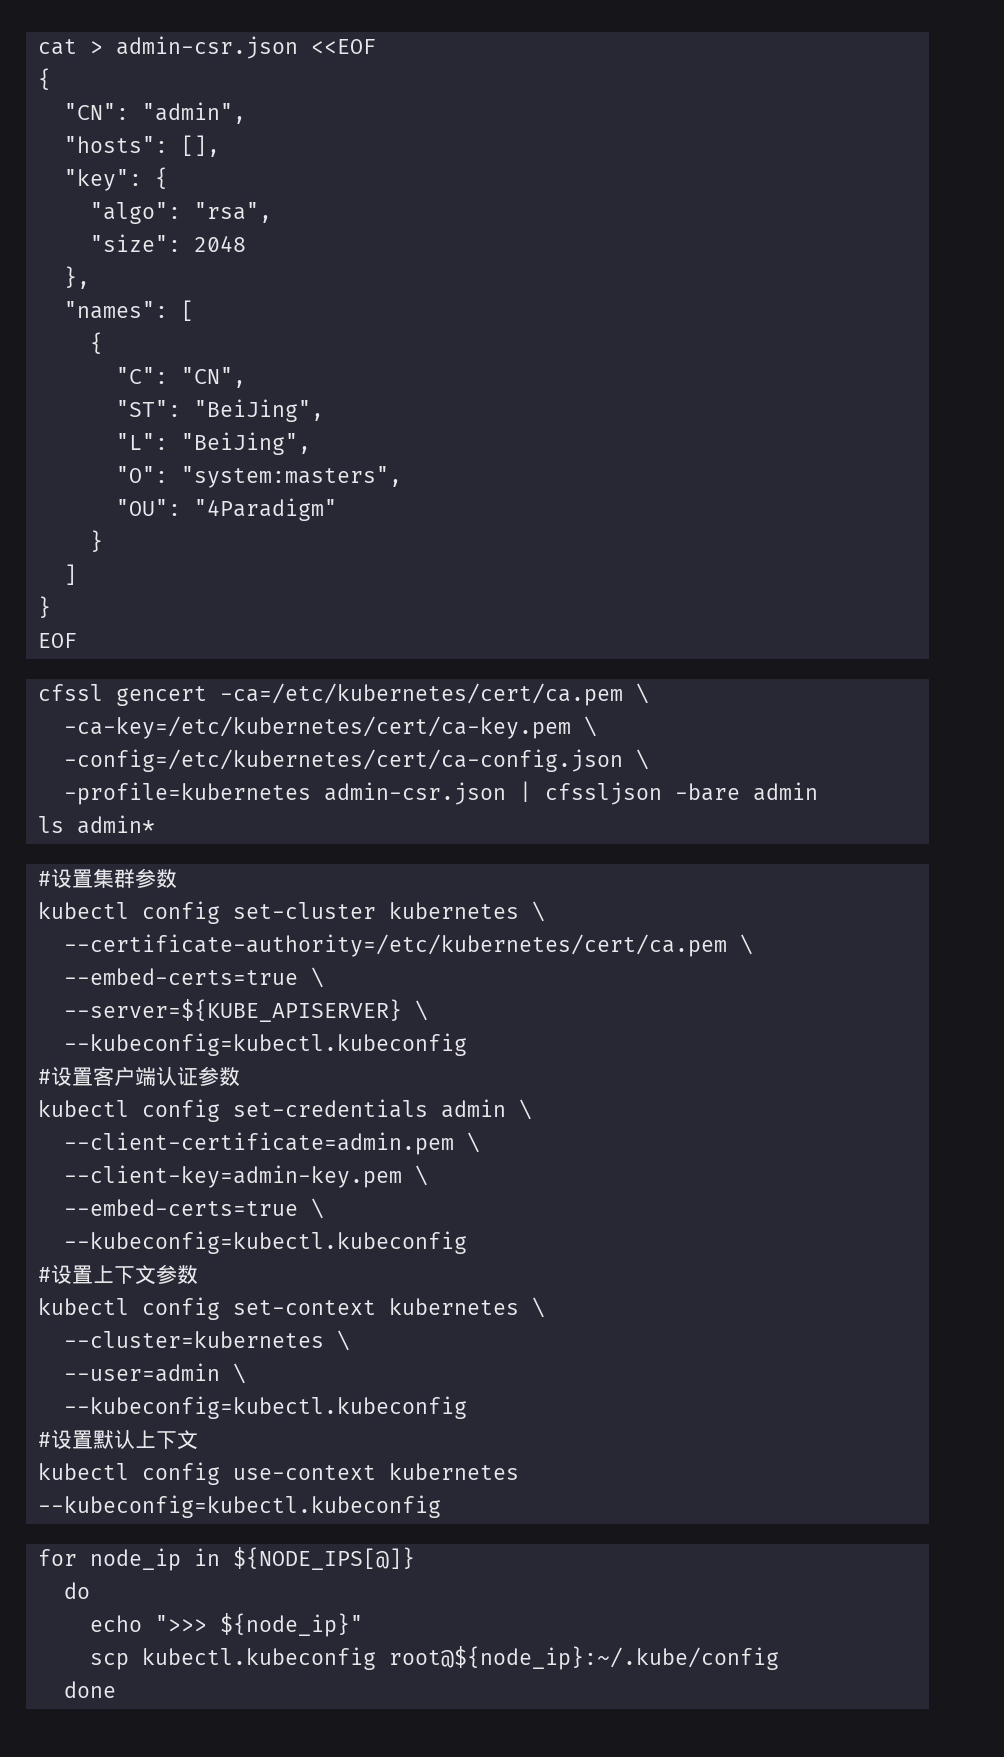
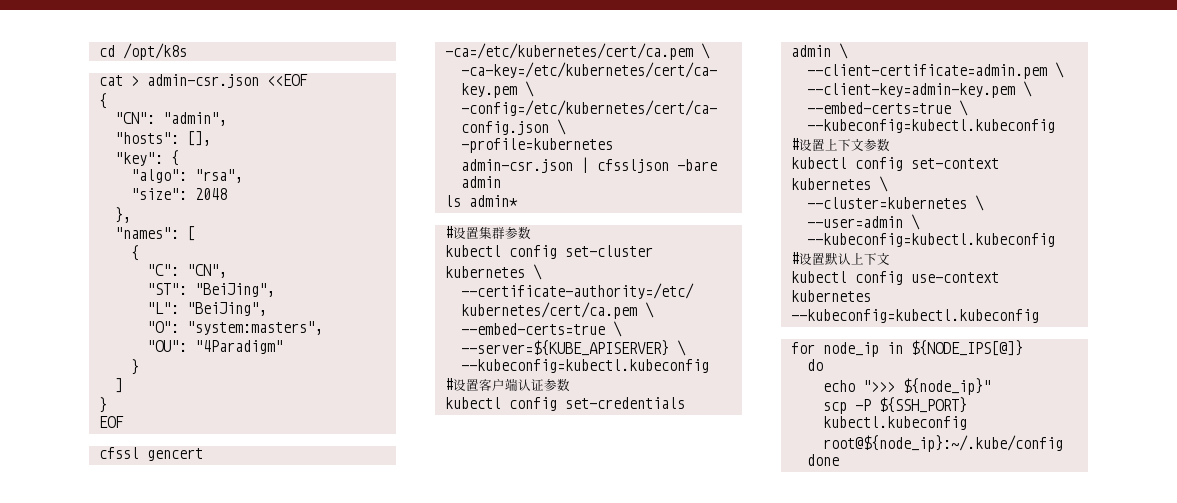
+ cd /opt/k8s
- scp kubectl.kubeconfig root@${node_ip}:~/.kube/config
+ scp -P ${SSH_PORT} kubectl.kubeconfig root@${node_ip}:~/.kube/config

